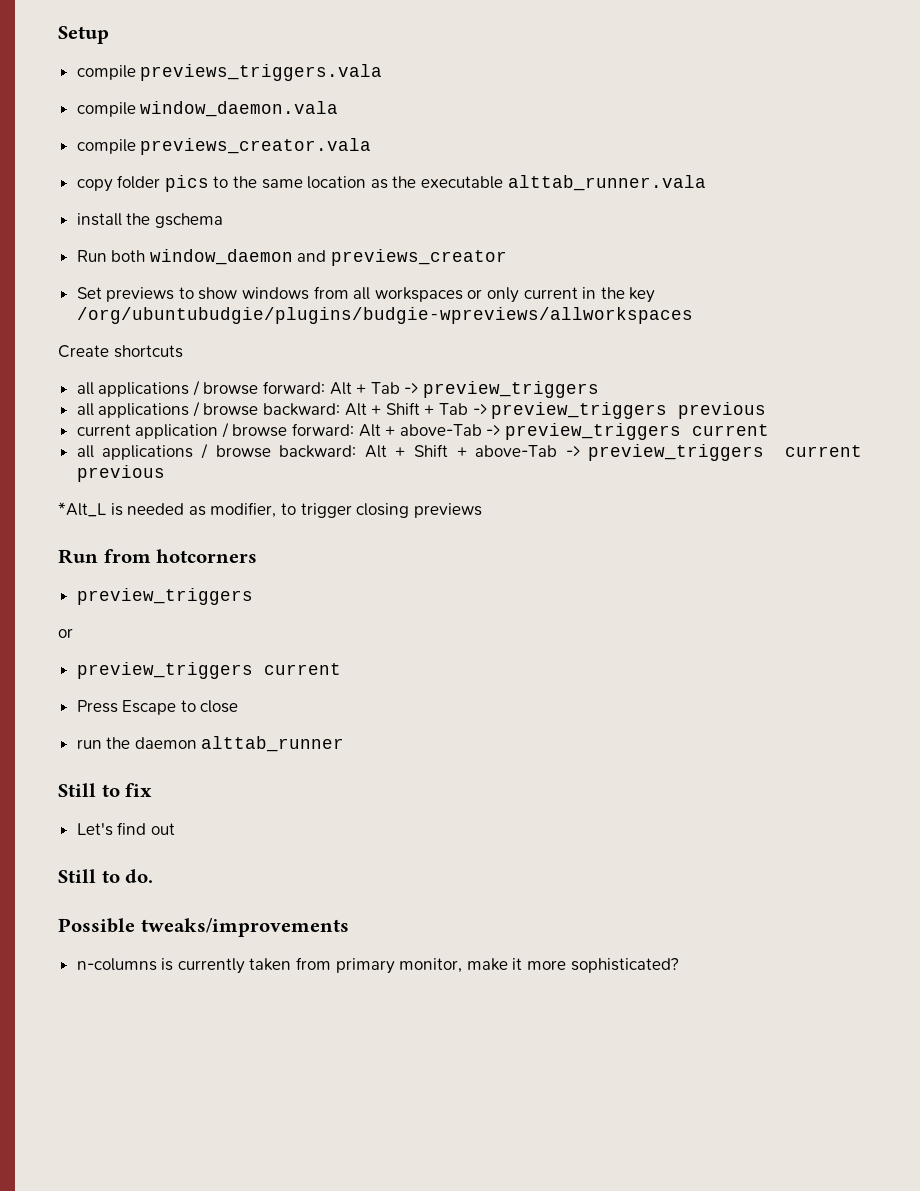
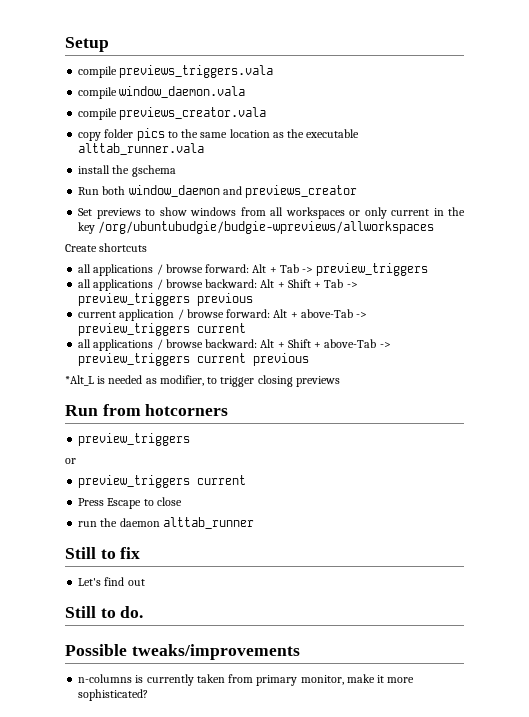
- Set previews to show windows from all workspaces or only current in the key /org/ubuntubudgie/plugins/budgie-wpreviews/allworkspaces
+ Set previews to show windows from all workspaces or only current in the key /org/ubuntubudgie/budgie-wpreviews/allworkspaces

